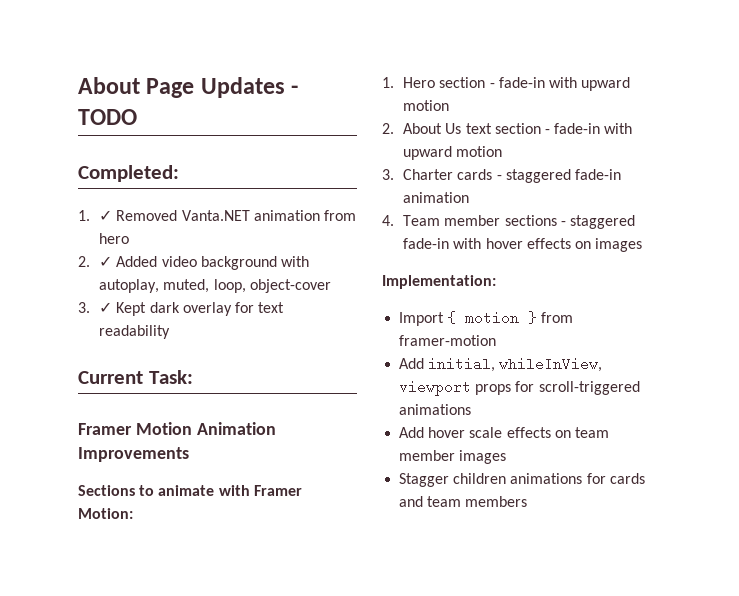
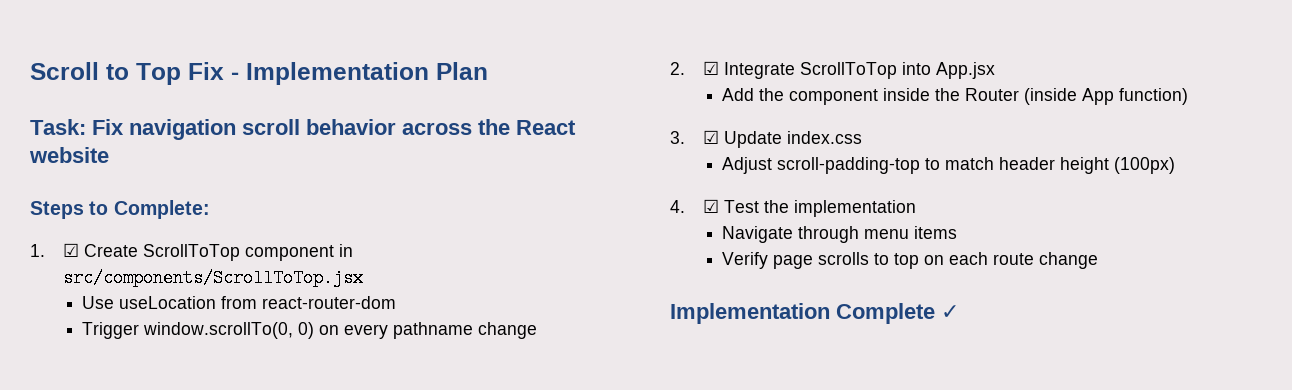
- About Page Updates - TODO
- Completed:
- 1. ✓ Removed Vanta.NET animation from hero
- 2. ✓ Added video background with autoplay, muted, loop, object-cover
- 3. ✓ Kept dark overlay for text readability
- Current Task:
- Framer Motion Animation Improvements
- Sections to animate with Framer Motion:
- 1. Hero section - fade-in with upward motion
- 2. About Us text section - fade-in with upward motion
- 3. Charter cards - staggered fade-in animation
- 4. Team member sections - staggered fade-in with hover effects on images
- Implementation:
- Import { motion } from framer-motion
- Add initial, whileInView, viewport props for scroll-triggered animations
- Add hover scale effects on team member images
- Stagger children animations for cards and team members
+ Scroll to Top Fix - Implementation Plan
+ Task: Fix navigation scroll behavior across the React website
+ Steps to Complete:
+ 1. ☑ Create ScrollToTop component in src/components/ScrollToTop.jsx
+ Use useLocation from react-router-dom
+ Trigger window.scrollTo(0, 0) on every pathname change
+ 2. ☑ Integrate ScrollToTop into App.jsx
+ Add the component inside the Router (inside App function)
+ 3. ☑ Update index.css
+ Adjust scroll-padding-top to match header height (100px)
+ 4. ☑ Test the implementation
+ Navigate through menu items
+ Verify page scrolls to top on each route change
+ Implementation Complete ✓

